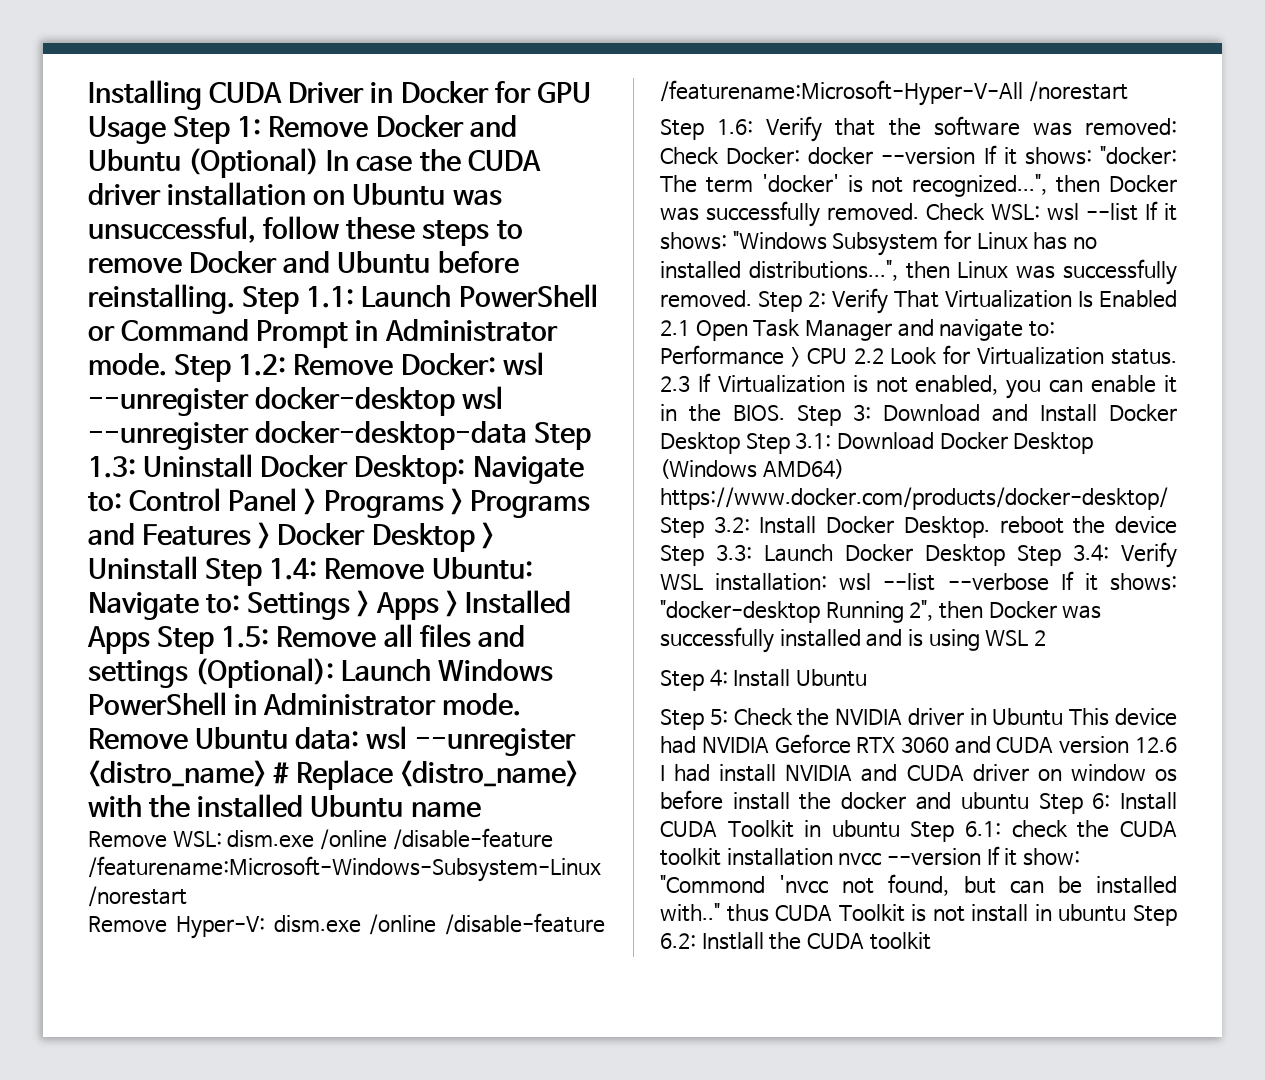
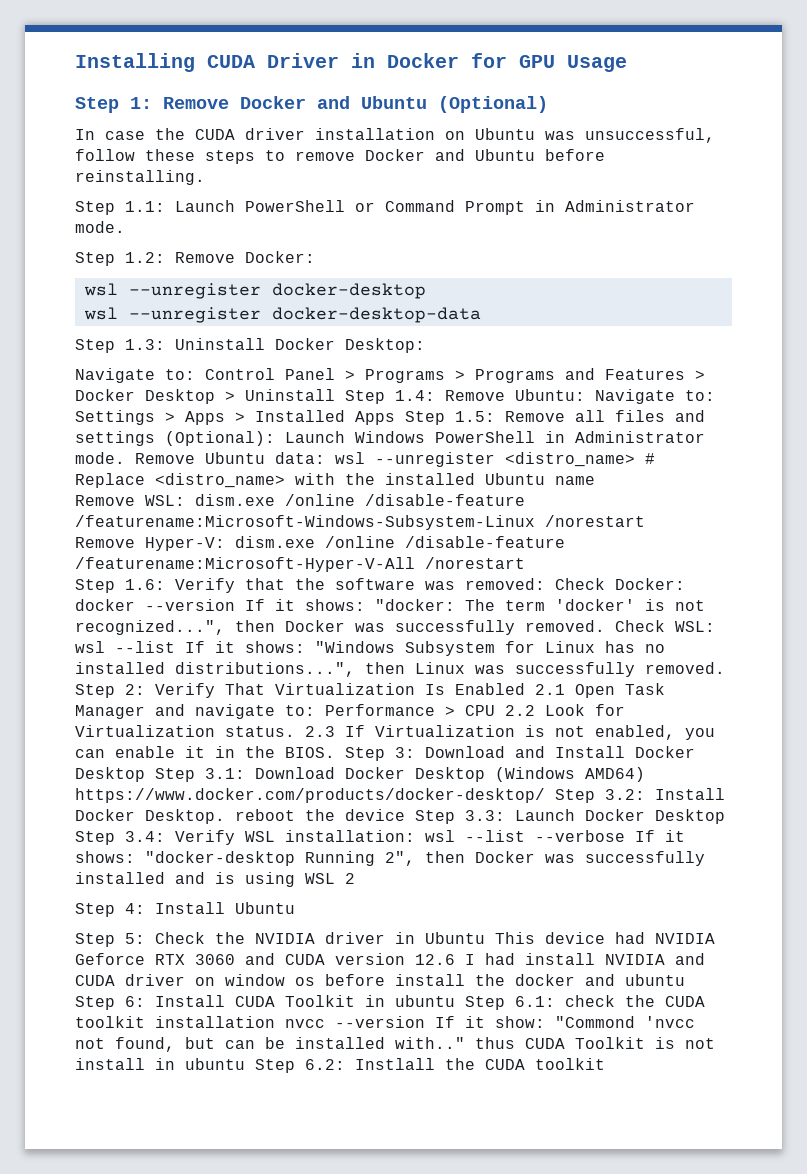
- Installing CUDA Driver in Docker for GPU Usage Step 1:
+ Installing CUDA Driver in Docker for GPU Usage
+ Step 1:
- Remove Docker and Ubuntu (Optional) In case the CUDA driver installation on Ubuntu was unsuccessful, follow these steps to remove Docker and Ubuntu before reinstalling. Step 1.1:
+ Remove Docker and Ubuntu (Optional)
+ In case the CUDA driver installation on Ubuntu was unsuccessful, follow these steps to remove Docker and Ubuntu before reinstalling.
+ Step 1.1:
- Launch PowerShell or Command Prompt in Administrator mode. Step 1.2:
+ Launch PowerShell or Command Prompt in Administrator mode.
+ Step 1.2:
- Remove Docker: wsl --unregister docker-desktop wsl --unregister docker-desktop-data Step 1.3:
+ Remove Docker:
+ wsl --unregister docker-desktop
+ wsl --unregister docker-desktop-data
+ Step 1.3:
- Uninstall Docker Desktop: Navigate to:
+ Uninstall Docker Desktop:
+ Navigate to:

